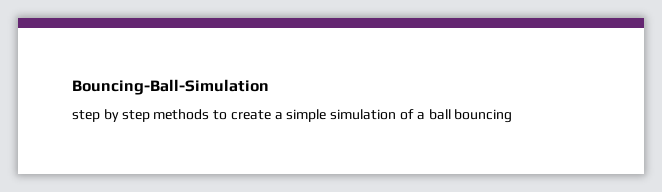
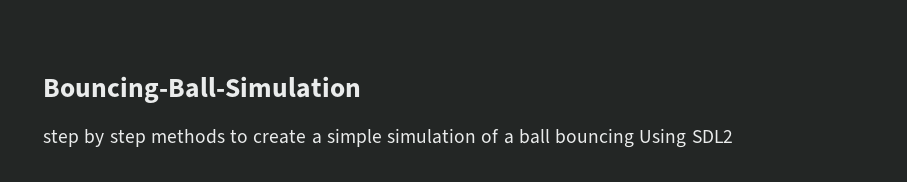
- step by step methods to create a simple simulation of a ball bouncing
+ step by step methods to create a simple simulation of a ball bouncing Using SDL2

